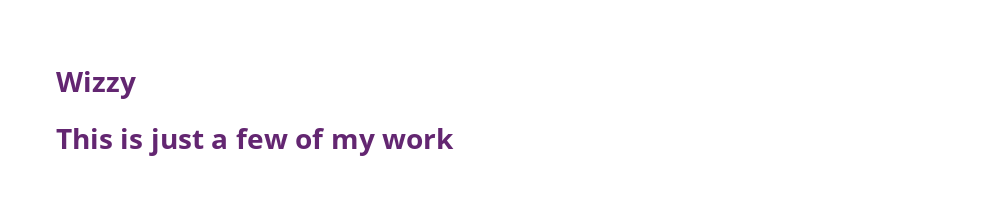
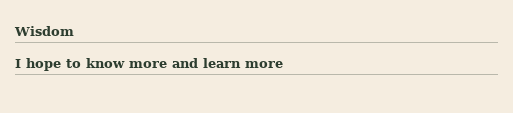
- Wizzy
- This is just a few of my work
+ Wisdom
+ I hope to know more and learn more

